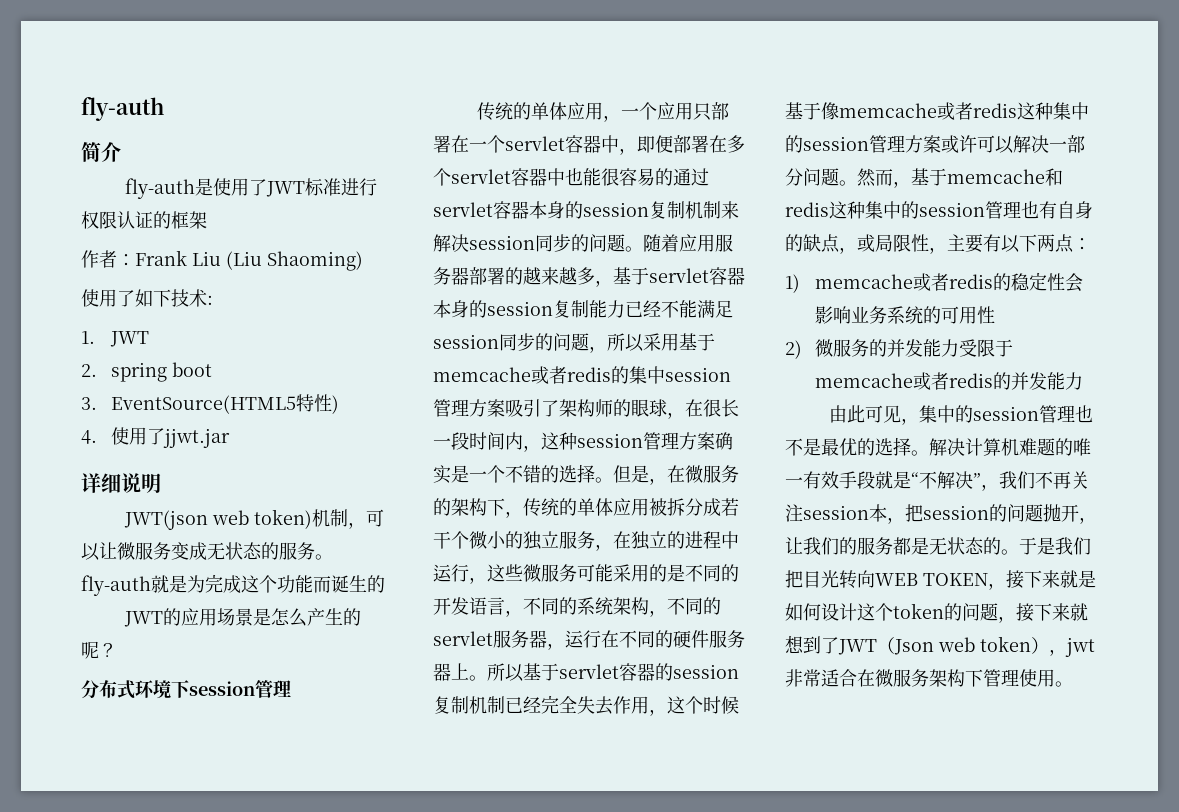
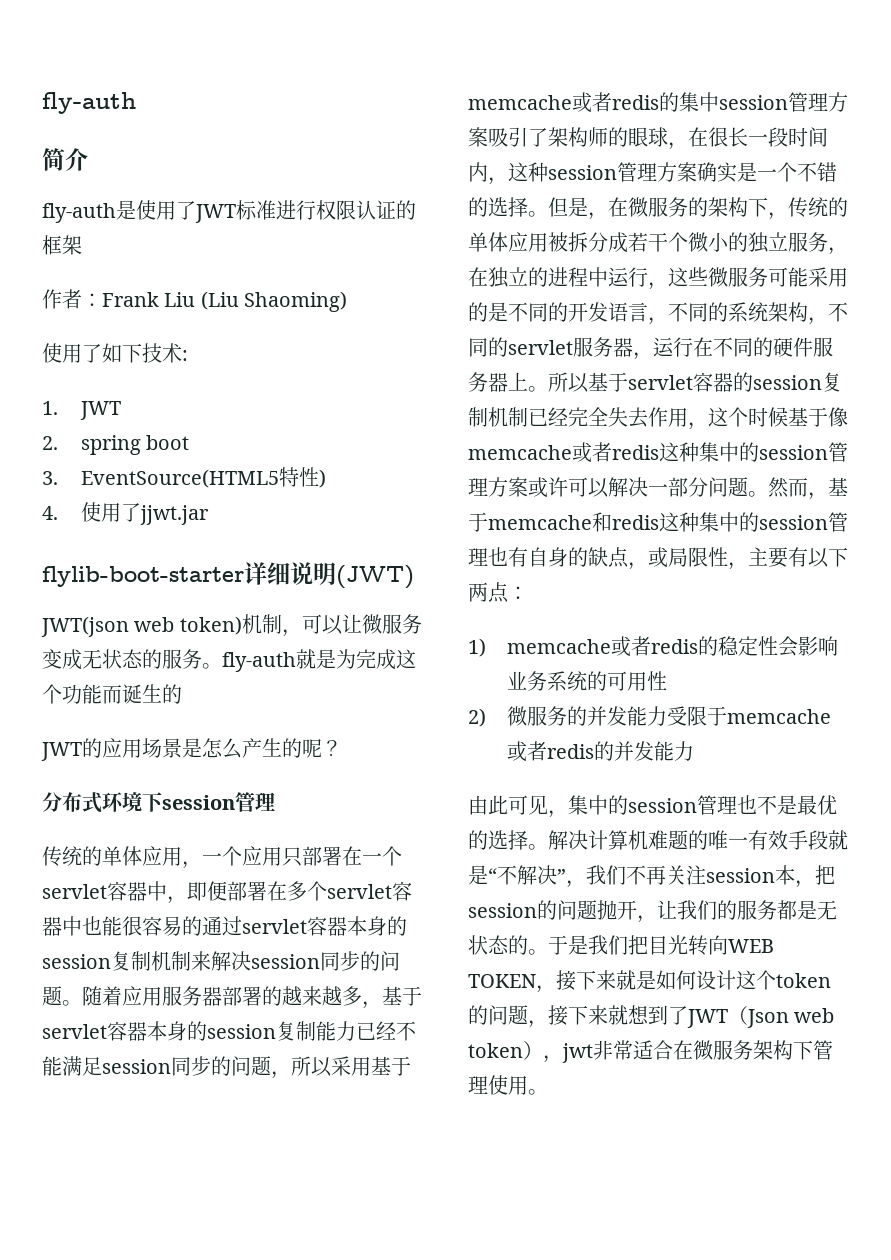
- 详细说明
+ flylib-boot-starter详细说明(JWT)

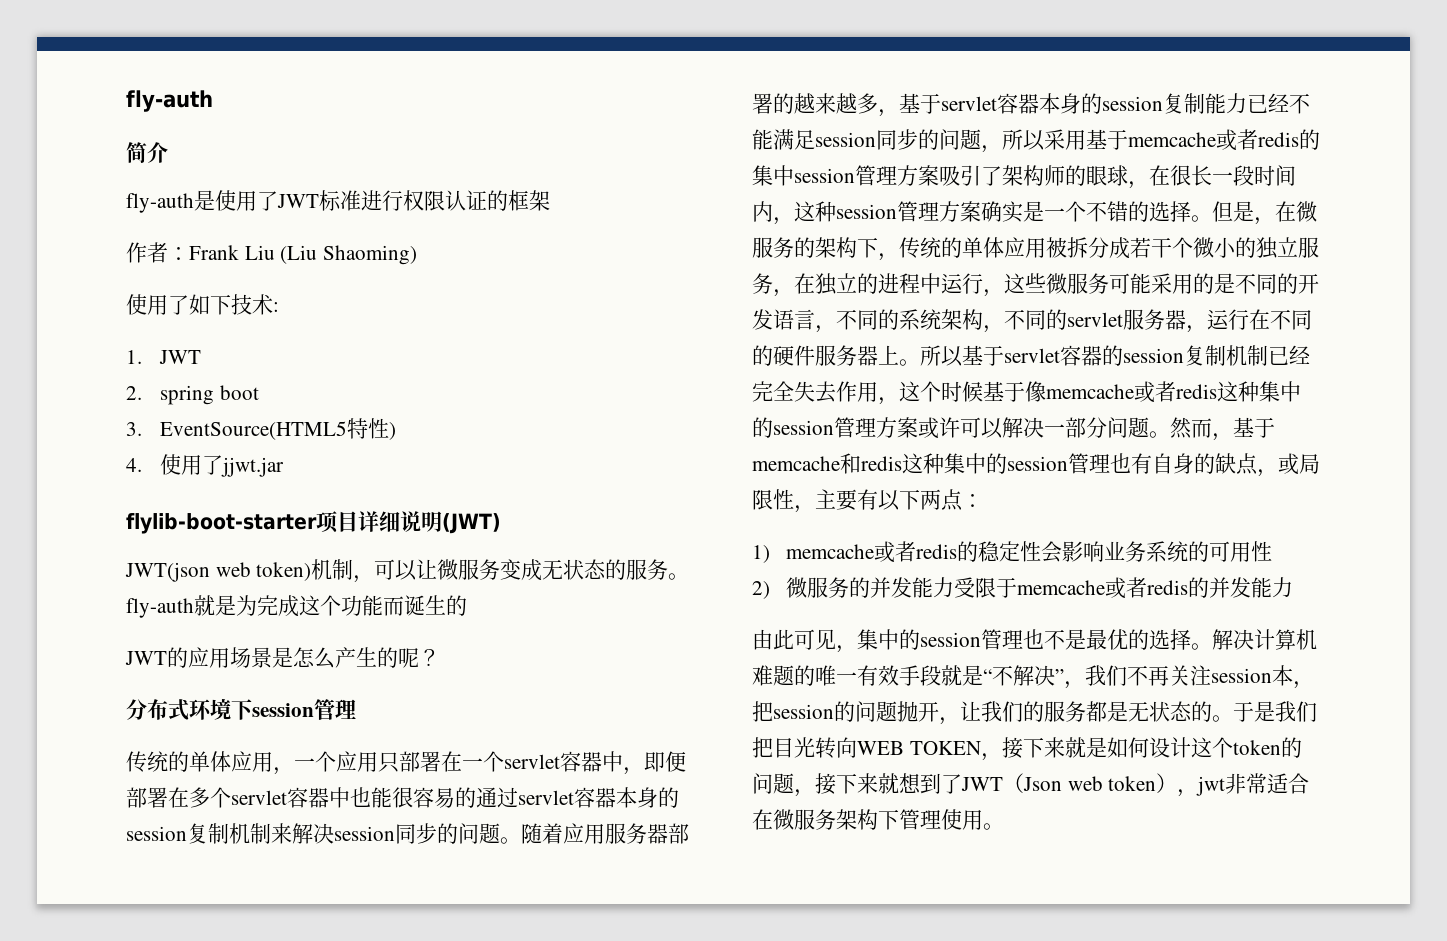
- flylib-boot-starter详细说明(JWT)
+ flylib-boot-starter项目详细说明(JWT)

